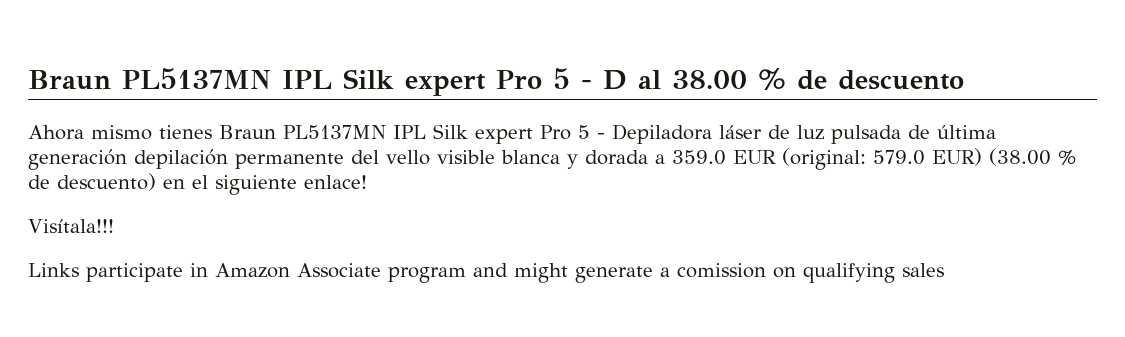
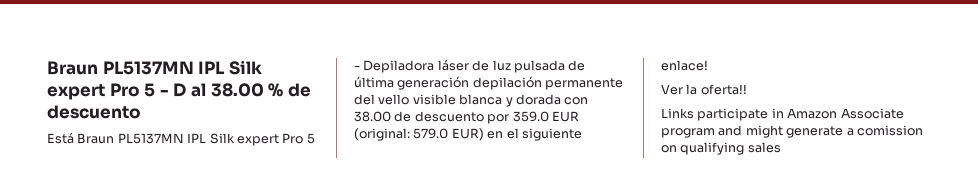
- Ahora mismo tienes Braun PL5137MN IPL Silk expert Pro 5 - Depiladora láser de luz pulsada de última generación depilación permanente del vello visible blanca y dorada a 359.0 EUR (original: 579.0 EUR) (38.00 % de descuento) en el siguiente enlace!
+ Está Braun PL5137MN IPL Silk expert Pro 5 - Depiladora láser de luz pulsada de última generación depilación permanente del vello visible blanca y dorada con 38.00 de descuento por 359.0 EUR (original: 579.0 EUR) en el siguiente enlace!
- Visítala!!!
+ Ver la oferta!!

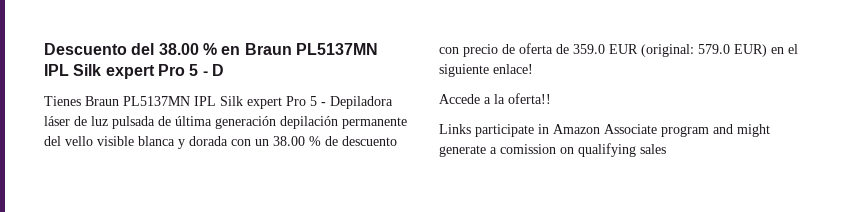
- Braun PL5137MN IPL Silk expert Pro 5 - D al 38.00 % de descuento
- Está Braun PL5137MN IPL Silk expert Pro 5 - Depiladora láser de luz pulsada de última generación depilación permanente del vello visible blanca y dorada con 38.00 de descuento por 359.0 EUR (original: 579.0 EUR) en el siguiente enlace!
+ Descuento del 38.00 % en Braun PL5137MN IPL Silk expert Pro 5 - D
+ Tienes Braun PL5137MN IPL Silk expert Pro 5 - Depiladora láser de luz pulsada de última generación depilación permanente del vello visible blanca y dorada con un 38.00 % de descuento con precio de oferta de 359.0 EUR (original: 579.0 EUR) en el siguiente enlace!
- Ver la oferta!!
+ Accede a la oferta!!

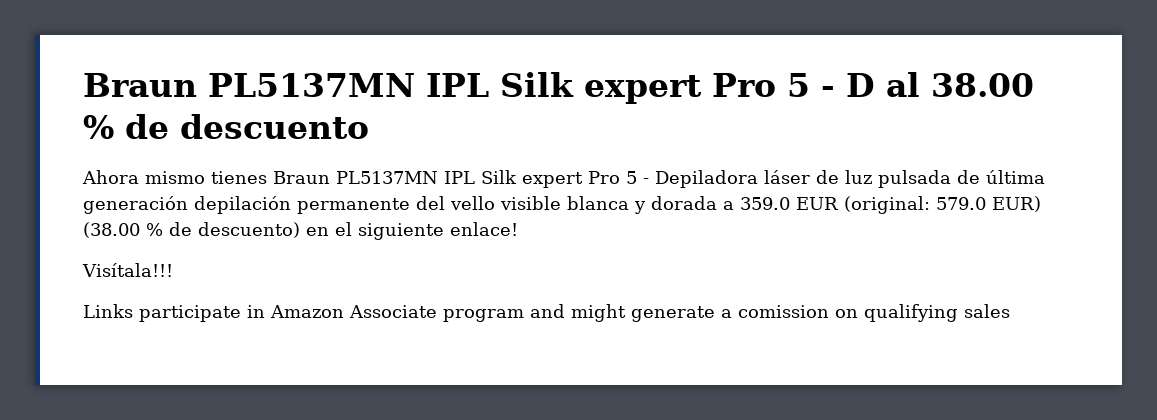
- Descuento del 38.00 % en Braun PL5137MN IPL Silk expert Pro 5 - D
- Tienes Braun PL5137MN IPL Silk expert Pro 5 - Depiladora láser de luz pulsada de última generación depilación permanente del vello visible blanca y dorada con un 38.00 % de descuento con precio de oferta de 359.0 EUR (original: 579.0 EUR) en el siguiente enlace!
+ Braun PL5137MN IPL Silk expert Pro 5 - D al 38.00 % de descuento
+ Ahora mismo tienes Braun PL5137MN IPL Silk expert Pro 5 - Depiladora láser de luz pulsada de última generación depilación permanente del vello visible blanca y dorada a 359.0 EUR (original: 579.0 EUR) (38.00 % de descuento) en el siguiente enlace!
- Accede a la oferta!!
+ Visítala!!!

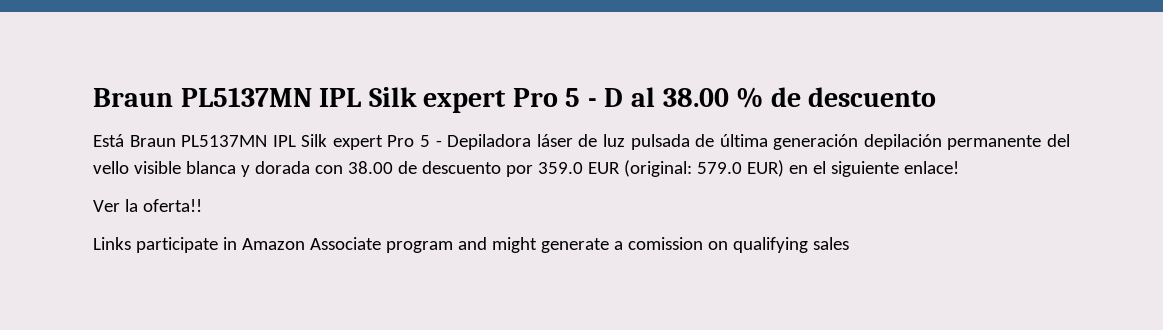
- Ahora mismo tienes Braun PL5137MN IPL Silk expert Pro 5 - Depiladora láser de luz pulsada de última generación depilación permanente del vello visible blanca y dorada a 359.0 EUR (original: 579.0 EUR) (38.00 % de descuento) en el siguiente enlace!
+ Está Braun PL5137MN IPL Silk expert Pro 5 - Depiladora láser de luz pulsada de última generación depilación permanente del vello visible blanca y dorada con 38.00 de descuento por 359.0 EUR (original: 579.0 EUR) en el siguiente enlace!
- Visítala!!!
+ Ver la oferta!!

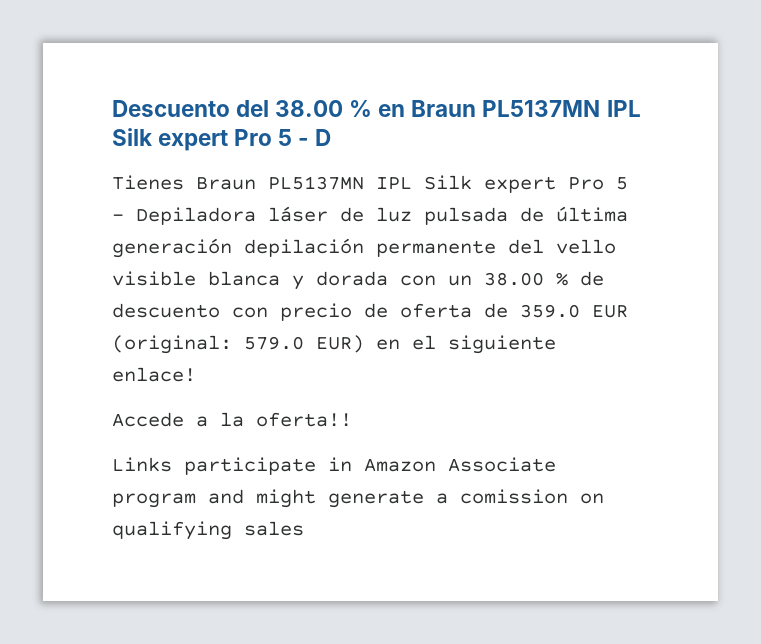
- Braun PL5137MN IPL Silk expert Pro 5 - D al 38.00 % de descuento
- Está Braun PL5137MN IPL Silk expert Pro 5 - Depiladora láser de luz pulsada de última generación depilación permanente del vello visible blanca y dorada con 38.00 de descuento por 359.0 EUR (original: 579.0 EUR) en el siguiente enlace!
+ Descuento del 38.00 % en Braun PL5137MN IPL Silk expert Pro 5 - D
+ Tienes Braun PL5137MN IPL Silk expert Pro 5 - Depiladora láser de luz pulsada de última generación depilación permanente del vello visible blanca y dorada con un 38.00 % de descuento con precio de oferta de 359.0 EUR (original: 579.0 EUR) en el siguiente enlace!
- Ver la oferta!!
+ Accede a la oferta!!

